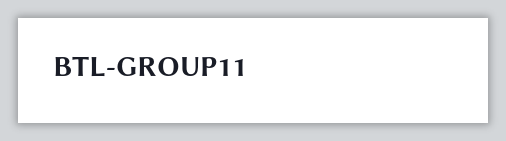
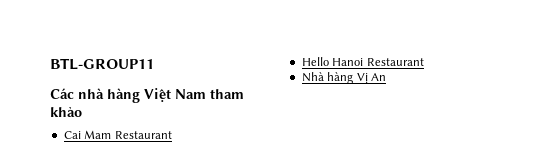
+ Các nhà hàng Việt Nam tham khảo
+ Cai Mam Restaurant
+ Hello Hanoi Restaurant
+ Nhà hàng Vị An

